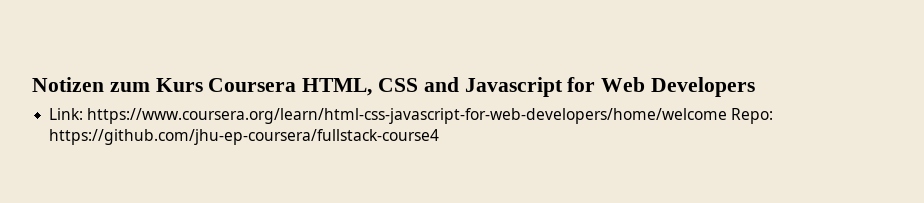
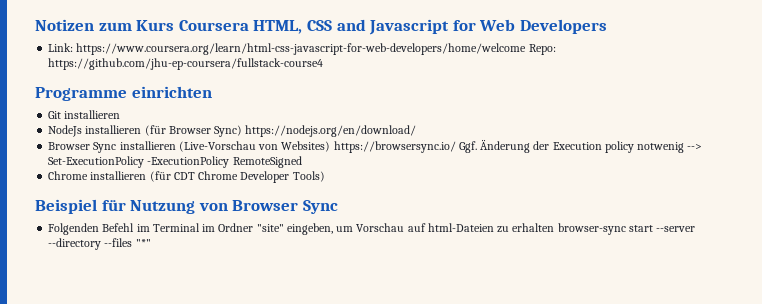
+ Programme einrichten
+ Git installieren
+ NodeJs installieren (für Browser Sync) https://nodejs.org/en/download/
+ Browser Sync installieren (Live-Vorschau von Websites) https://browsersync.io/ Ggf. Änderung der Execution policy notwenig --> Set-ExecutionPolicy -ExecutionPolicy RemoteSigned
+ Chrome installieren (für CDT Chrome Developer Tools)
+ Beispiel für Nutzung von Browser Sync
+ Folgenden Befehl im Terminal im Ordner "site" eingeben, um Vorschau auf html-Dateien zu erhalten browser-sync start --server --directory --files "*"

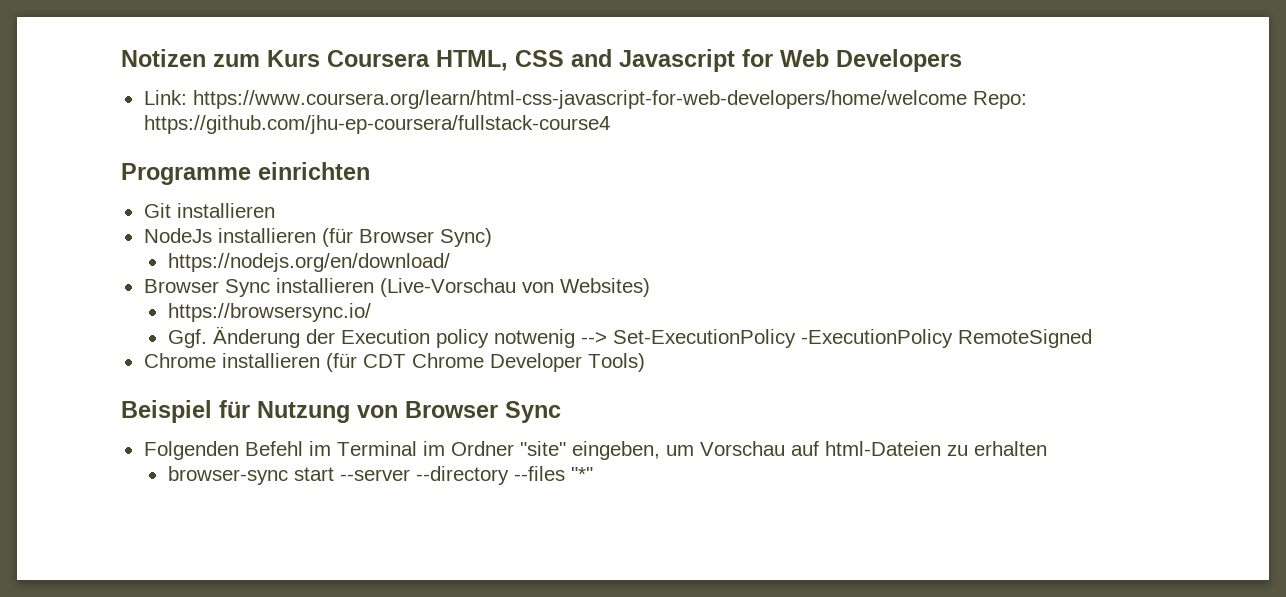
- NodeJs installieren (für Browser Sync) https://nodejs.org/en/download/
+ NodeJs installieren (für Browser Sync)
+ https://nodejs.org/en/download/
- Browser Sync installieren (Live-Vorschau von Websites) https://browsersync.io/ Ggf. Änderung der Execution policy notwenig --> Set-ExecutionPolicy -ExecutionPolicy RemoteSigned
+ Browser Sync installieren (Live-Vorschau von Websites)
+ https://browsersync.io/
+ Ggf. Änderung der Execution policy notwenig --> Set-ExecutionPolicy -ExecutionPolicy RemoteSigned
- Folgenden Befehl im Terminal im Ordner "site" eingeben, um Vorschau auf html-Dateien zu erhalten browser-sync start --server --directory --files "*"
+ Folgenden Befehl im Terminal im Ordner "site" eingeben, um Vorschau auf html-Dateien zu erhalten
+ browser-sync start --server --directory --files "*"

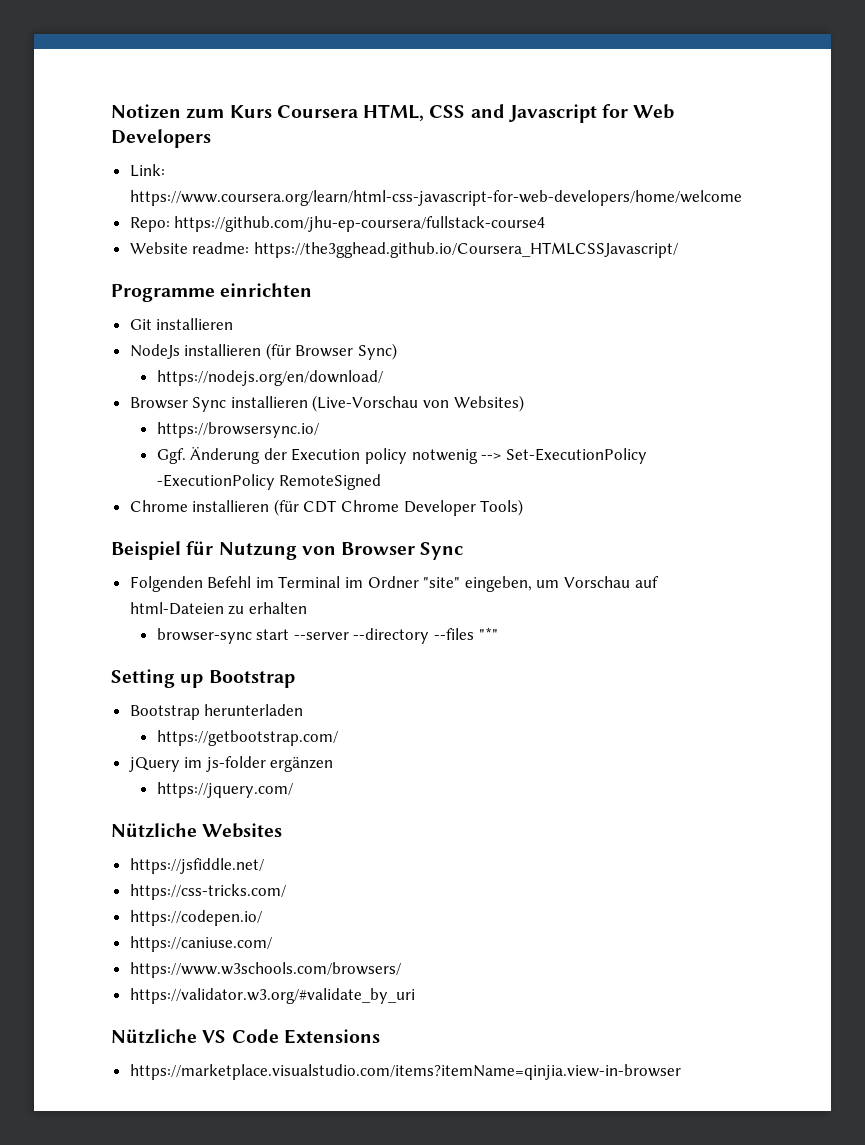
- Link: https://www.coursera.org/learn/html-css-javascript-for-web-developers/home/welcome Repo: https://github.com/jhu-ep-coursera/fullstack-course4
+ Link: https://www.coursera.org/learn/html-css-javascript-for-web-developers/home/welcome
+ Repo: https://github.com/jhu-ep-coursera/fullstack-course4
+ Website readme: https://the3gghead.github.io/Coursera_HTMLCSSJavascript/
+ Setting up Bootstrap
+ Bootstrap herunterladen
+ https://getbootstrap.com/
+ jQuery im js-folder ergänzen
+ https://jquery.com/
+ Nützliche Websites
+ https://jsfiddle.net/
+ https://css-tricks.com/
+ https://codepen.io/
+ https://caniuse.com/
+ https://www.w3schools.com/browsers/
+ https://validator.w3.org/#validate_by_uri
+ Nützliche VS Code Extensions
+ https://marketplace.visualstudio.com/items?itemName=qinjia.view-in-browser

